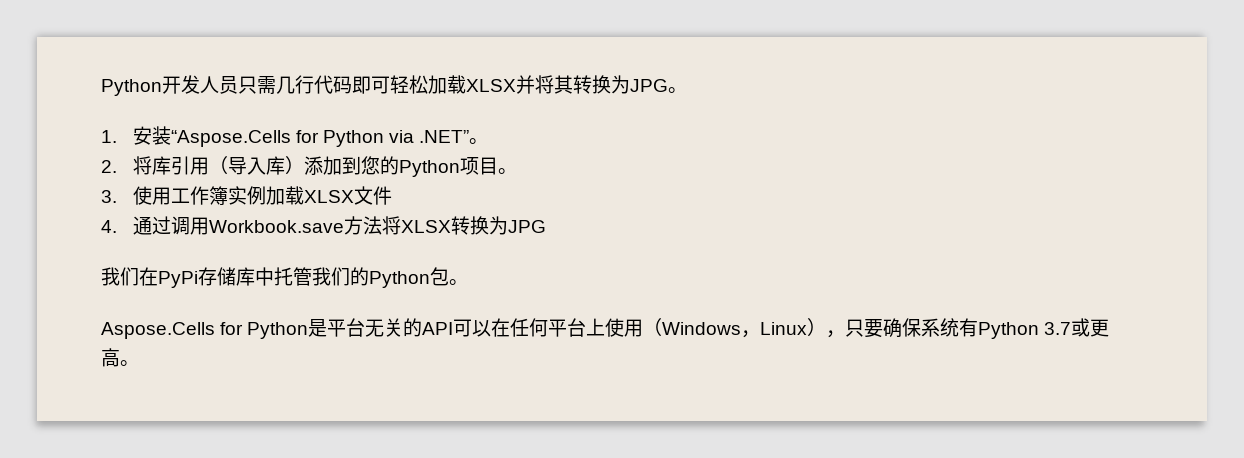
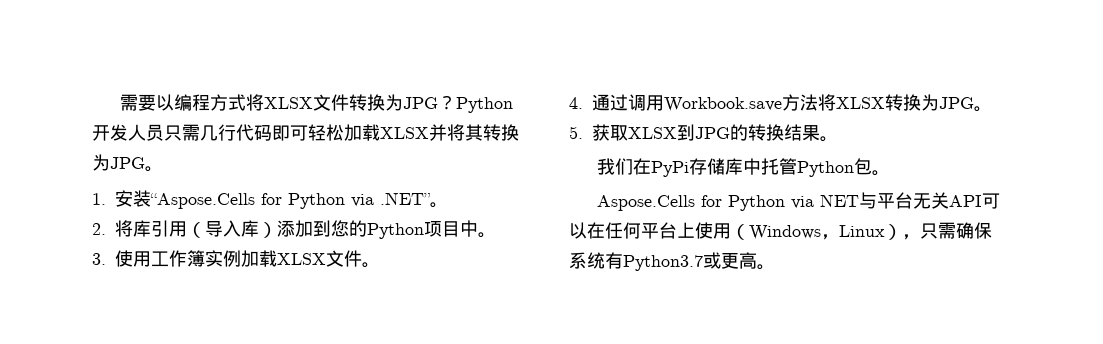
+ 需要以编程方式将XLSX文件转换为JPG？
- 2.将库引用（导入库）添加到您的Python项目。
+ 2.将库引用（导入库）添加到您的Python项目中。
- 3.使用工作簿实例加载XLSX文件
+ 3.使用工作簿实例加载XLSX文件。
- 4.通过调用Workbook.save方法将XLSX转换为JPG
+ 4.通过调用Workbook.save方法将XLSX转换为JPG。
+ 5.获取XLSX到JPG的转换结果。
- 我们在PyPi存储库中托管我们的Python包。
+ 我们在PyPi存储库中托管Python包。
- Aspose.Cells for Python是平台无关的API可以在任何平台上使用（Windows，Linux），只要确保系统有Python 3.7或更高。
+ Aspose.Cells for Python via NET与平台无关API可以在任何平台上使用（Windows，Linux），只需确保系统有Python3.7或更高。

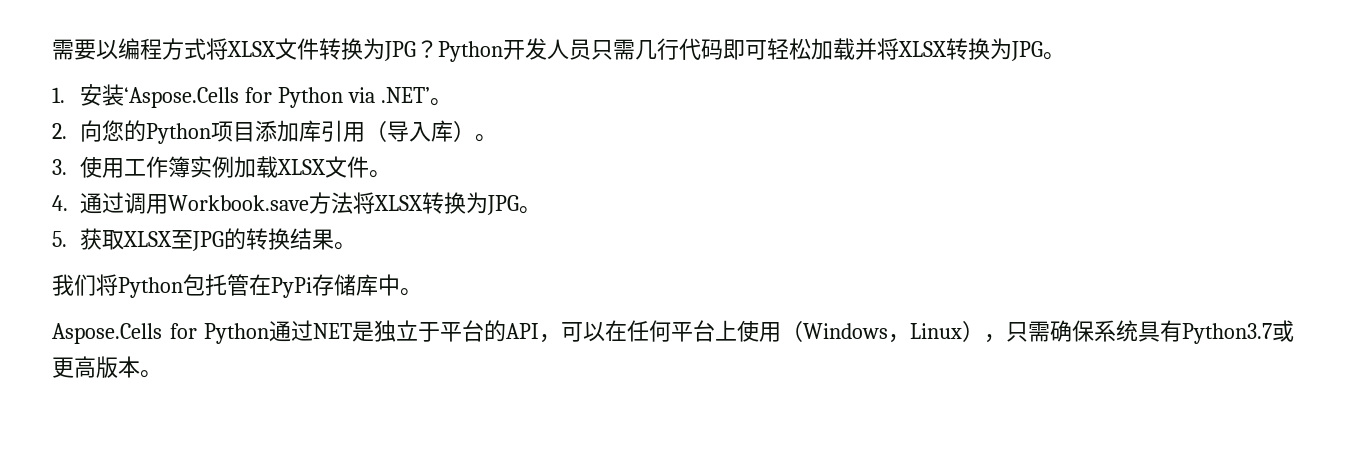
- Python开发人员只需几行代码即可轻松加载XLSX并将其转换为JPG。
+ Python开发人员只需几行代码即可轻松加载并将XLSX转换为JPG。
- 1.安装“Aspose.Cells for Python via .NET”。
+ 1.安装‘Aspose.Cells for Python via .NET’。
- 2.将库引用（导入库）添加到您的Python项目中。
+ 2.向您的Python项目添加库引用（导入库）。
- 5.获取XLSX到JPG的转换结果。
+ 5.获取XLSX至JPG的转换结果。
- 我们在PyPi存储库中托管Python包。
+ 我们将Python包托管在PyPi存储库中。
- Aspose.Cells for Python via NET与平台无关API可以在任何平台上使用（Windows，Linux），只需确保系统有Python3.7或更高。
+ Aspose.Cells for Python通过NET是独立于平台的API，可以在任何平台上使用（Windows，Linux），只需确保系统具有Python3.7或更高版本。

